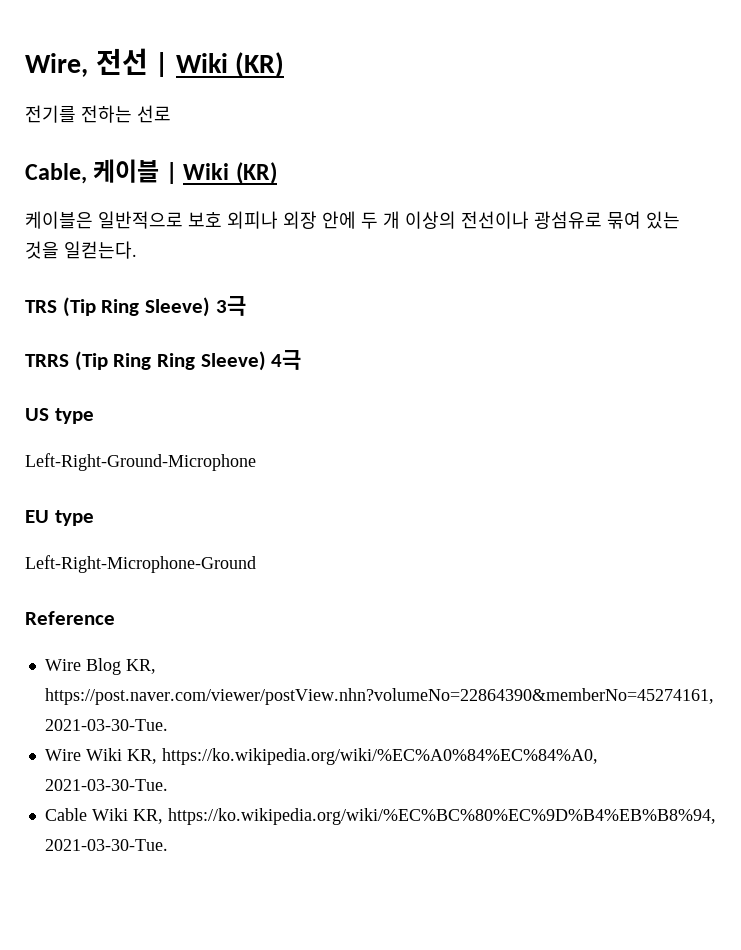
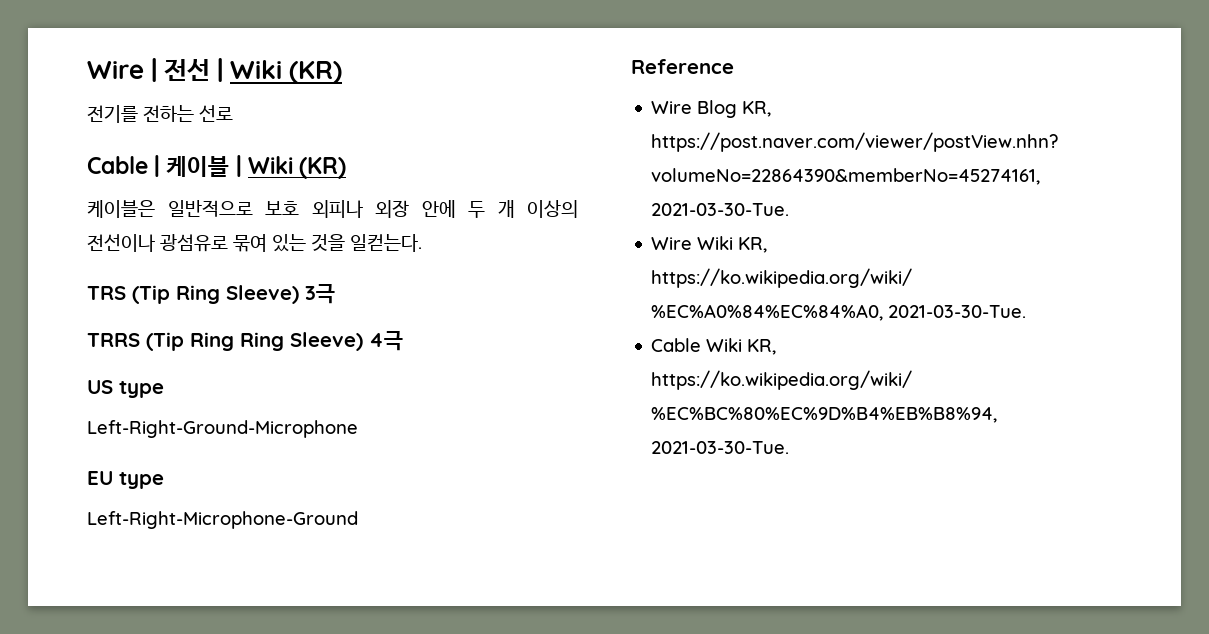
- Wire, 전선 | Wiki (KR)
+ Wire | 전선 | Wiki (KR)
- Cable, 케이블 | Wiki (KR)
+ Cable | 케이블 | Wiki (KR)

